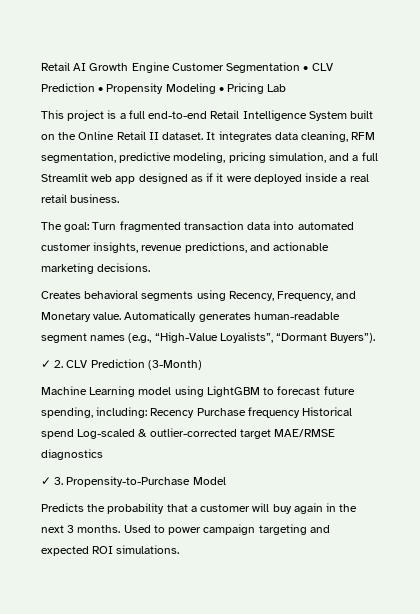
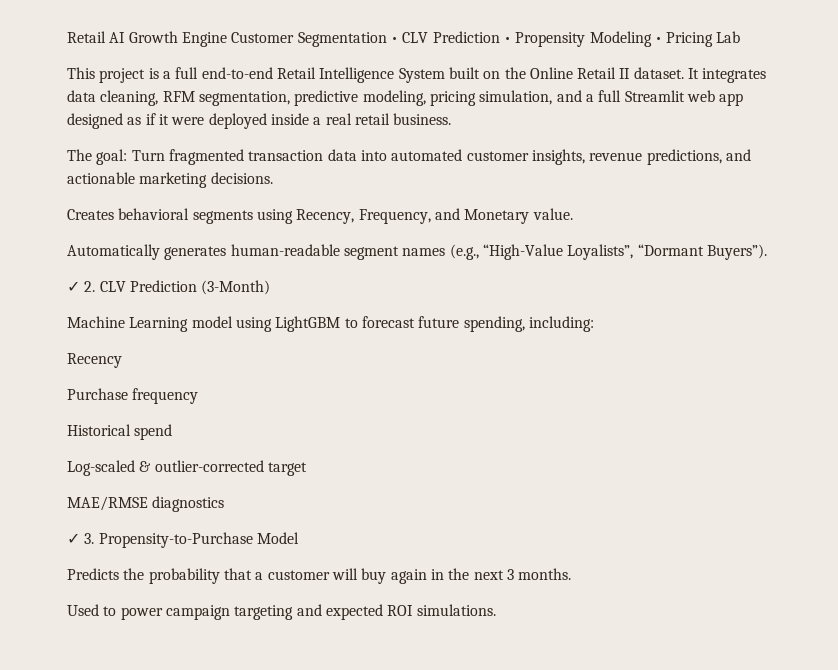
- Creates behavioral segments using Recency, Frequency, and Monetary value. Automatically generates human-readable segment names (e.g., “High-Value Loyalists”, “Dormant Buyers”).
+ Creates behavioral segments using Recency, Frequency, and Monetary value.
+ Automatically generates human-readable segment names (e.g., “High-Value Loyalists”, “Dormant Buyers”).
- Machine Learning model using LightGBM to forecast future spending, including: Recency Purchase frequency Historical spend Log-scaled & outlier-corrected target MAE/RMSE diagnostics
+ Machine Learning model using LightGBM to forecast future spending, including:
+ Recency
+ Purchase frequency
+ Historical spend
+ Log-scaled & outlier-corrected target
+ MAE/RMSE diagnostics
- Predicts the probability that a customer will buy again in the next 3 months. Used to power campaign targeting and expected ROI simulations.
+ Predicts the probability that a customer will buy again in the next 3 months.
+ Used to power campaign targeting and expected ROI simulations.

